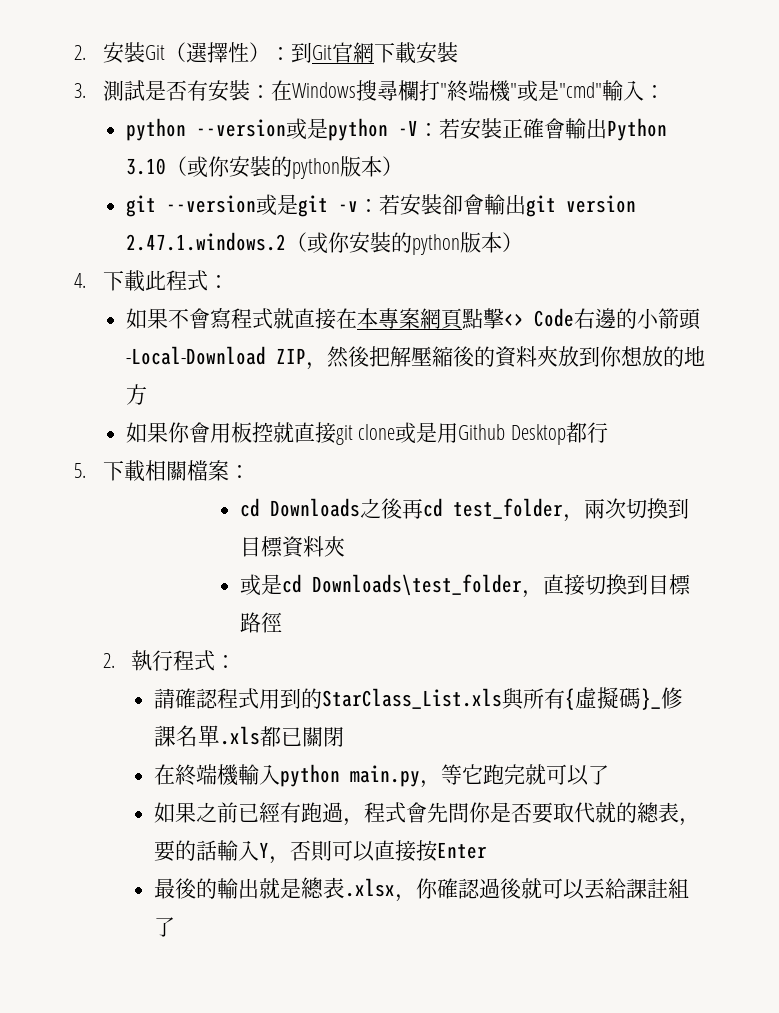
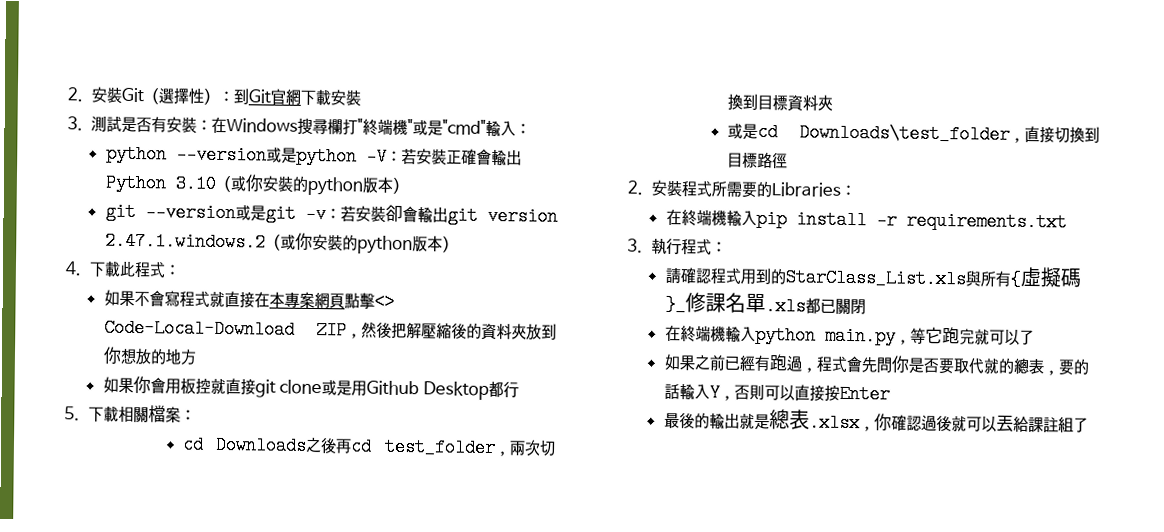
- 如果不會寫程式就直接在本專案網頁點擊<> Code右邊的小箭頭-Local-Download ZIP，然後把解壓縮後的資料夾放到你想放的地方
+ 如果不會寫程式就直接在本專案網頁點擊<> Code-Local-Download ZIP，然後把解壓縮後的資料夾放到你想放的地方
- 2.執行程式：
+ 2.安裝程式所需要的Libraries：
+ 在終端機輸入pip install -r requirements.txt
+ 3.執行程式：

